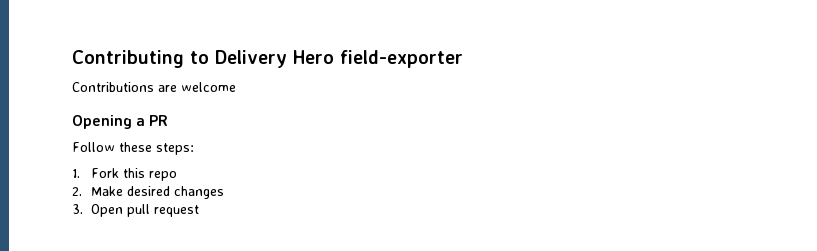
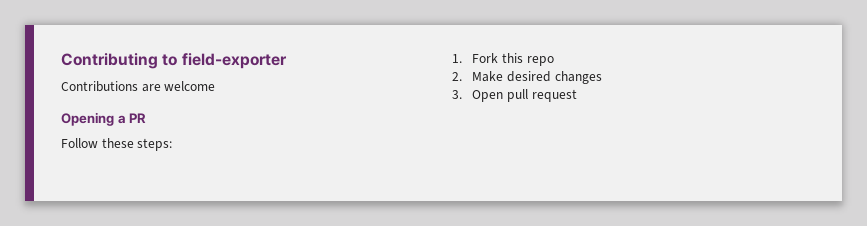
- Contributing to Delivery Hero field-exporter
+ Contributing to field-exporter

